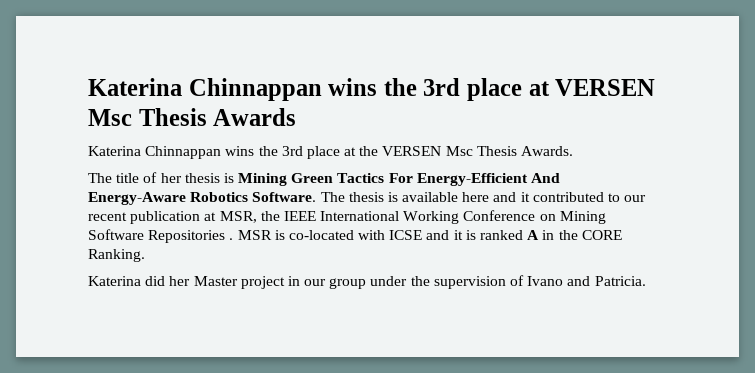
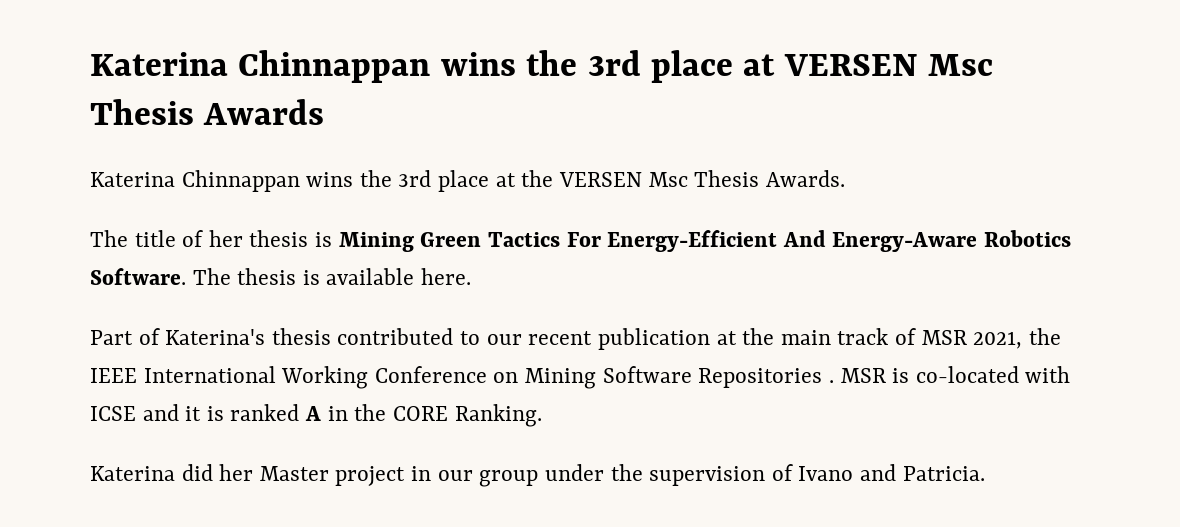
- The thesis is available here and it contributed to our recent publication at MSR, the IEEE International Working Conference on Mining Software Repositories .
+ The thesis is available here.
+ Part of Katerina's thesis contributed to our recent publication at the main track of MSR 2021, the IEEE International Working Conference on Mining Software Repositories .

